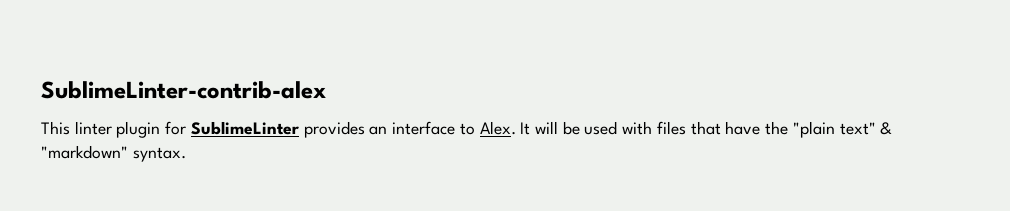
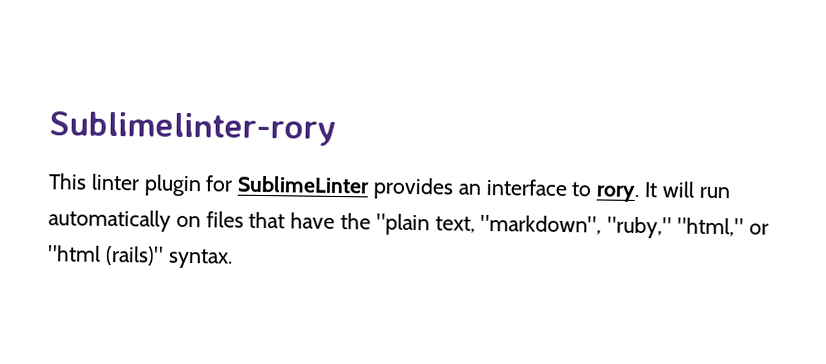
- SublimeLinter-contrib-alex
+ Sublimelinter-rory
- This linter plugin for SublimeLinter provides an interface to Alex.
+ This linter plugin for SublimeLinter provides an interface to rory.
- It will be used with files that have the "plain text" & "markdown" syntax.
+ It will run automatically on files that have the "plain text, "markdown", "ruby," "html," or "html (rails)" syntax.

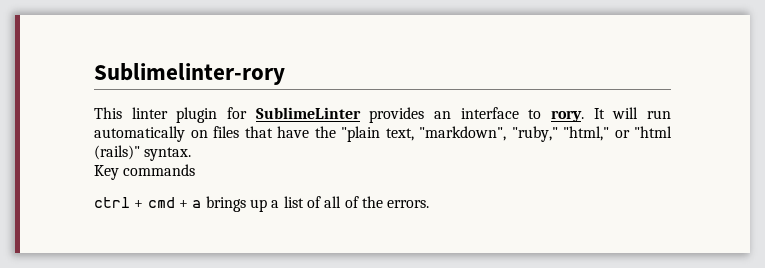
+ Key commands
+ ctrl + cmd + a brings up a list of all of the errors.

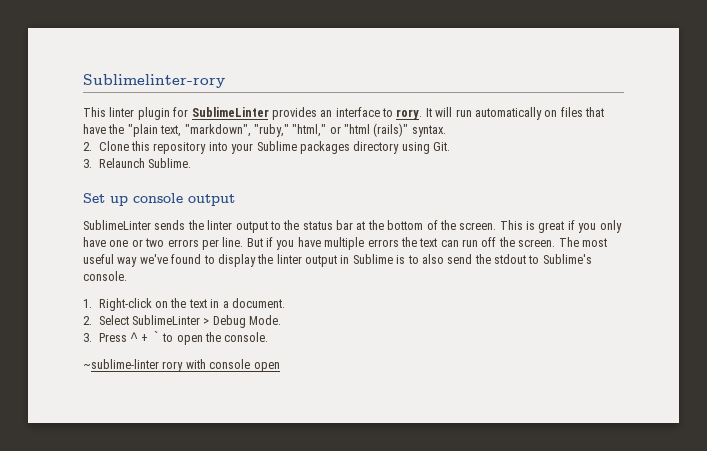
- Key commands
- ctrl + cmd + a brings up a list of all of the errors.
+ 2. Clone this repository into your Sublime packages directory using Git.
+ 3. Relaunch Sublime.
+ Set up console output
+ SublimeLinter sends the linter output to the status bar at the bottom of the screen. This is great if you only have one or two errors per line. But if you have multiple errors the text can run off the screen. The most useful way we've found to display the linter output in Sublime is to also send the stdout to Sublime's console.
+ 1. Right-click on the text in a document.
+ 2. Select SublimeLinter > Debug Mode.
+ 3. Press ^ + ` to open the console.
+ ~sublime-linter rory with console open

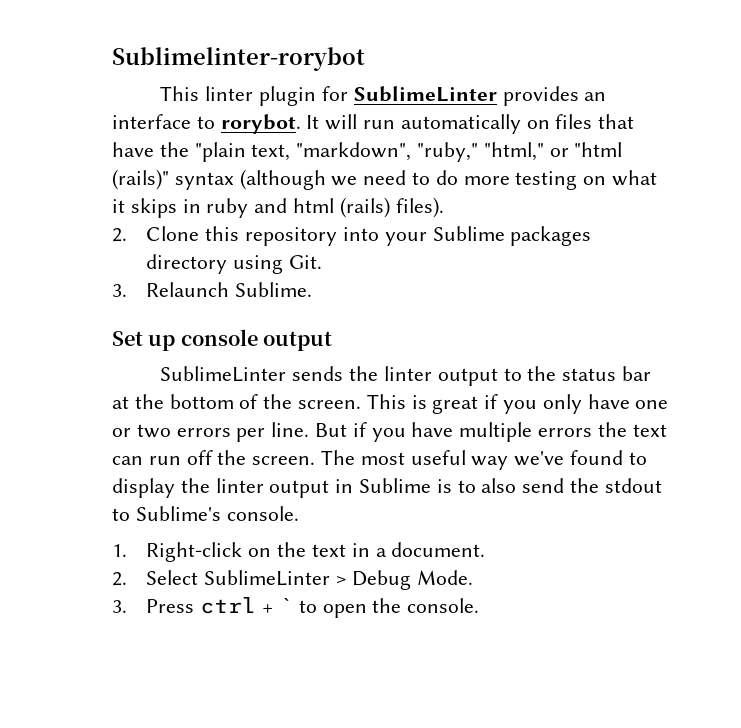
- Sublimelinter-rory
+ Sublimelinter-rorybot
- This linter plugin for SublimeLinter provides an interface to rory.
+ This linter plugin for SublimeLinter provides an interface to rorybot.
- It will run automatically on files that have the "plain text, "markdown", "ruby," "html," or "html (rails)" syntax.
+ It will run automatically on files that have the "plain text, "markdown", "ruby," "html," or "html (rails)" syntax (although we need to do more testing on what it skips in ruby and html (rails) files).
- 3. Press ^ + ` to open the console.
+ 3. Press ctrl + ` to open the console.
- ~sublime-linter rory with console open

